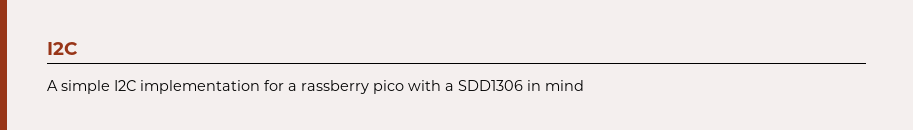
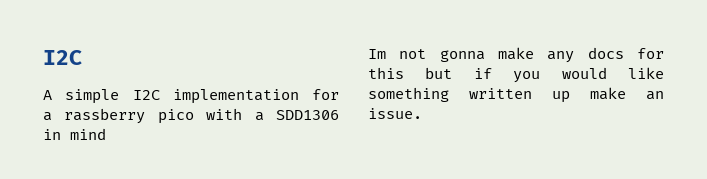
+ Im not gonna make any docs for this but if you would like something written up make an issue.

